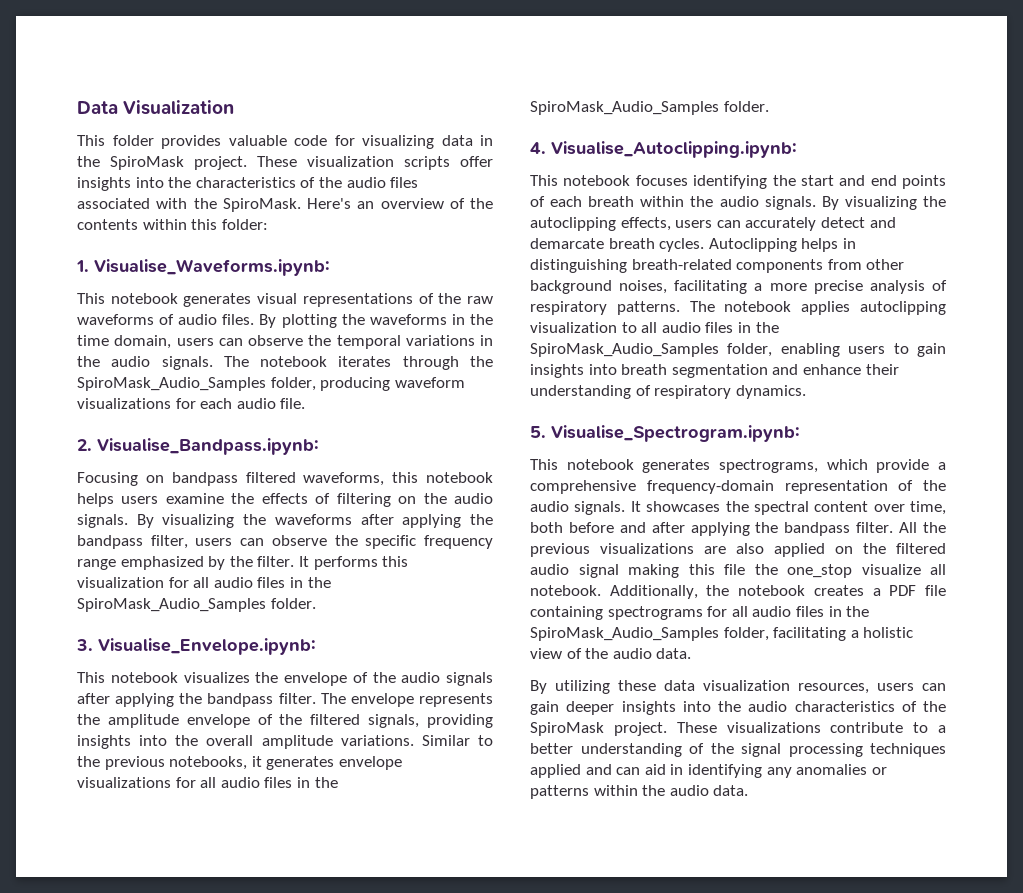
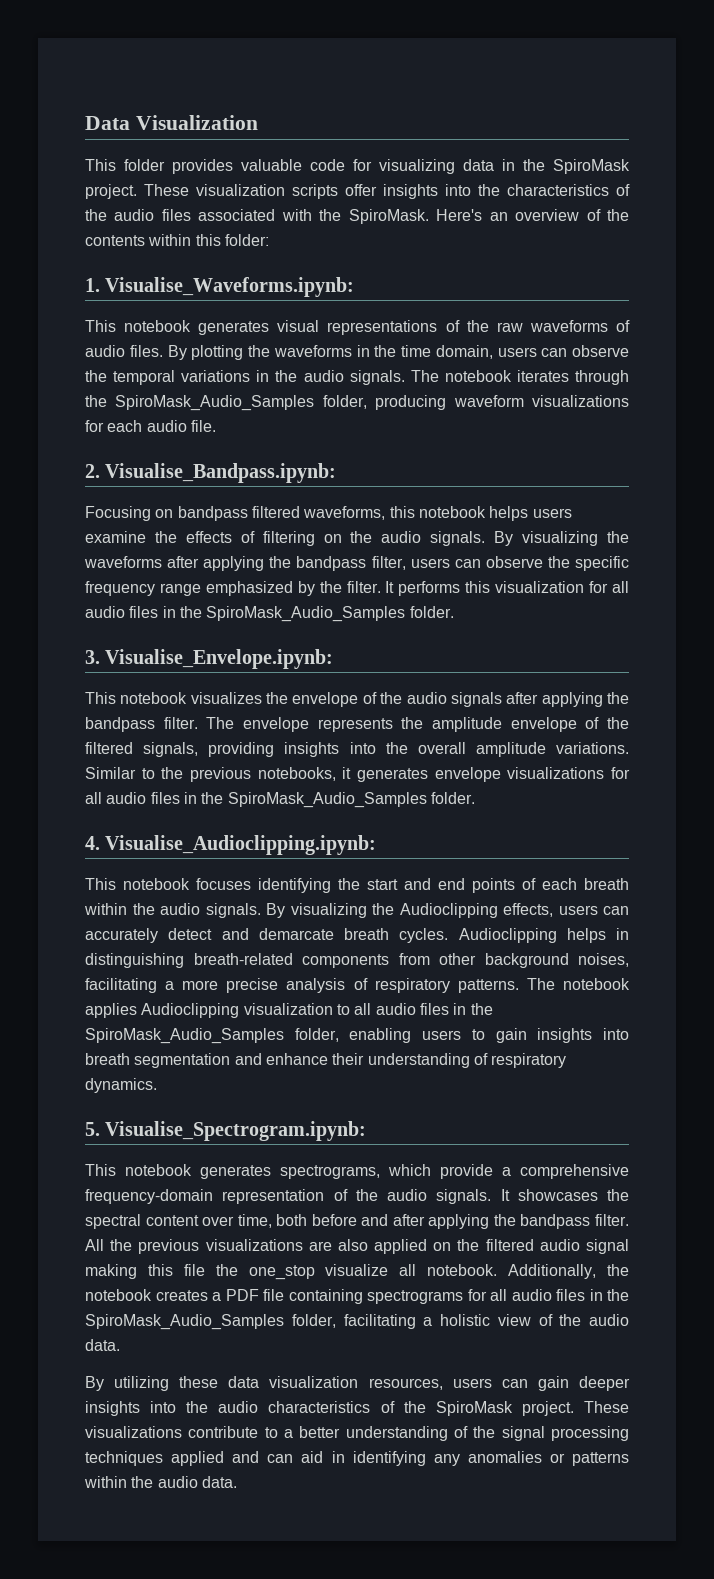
- 4. Visualise_Autoclipping.ipynb:
+ 4. Visualise_Audioclipping.ipynb:
- By visualizing the autoclipping effects, users can accurately detect and demarcate breath cycles.
+ By visualizing the Audioclipping effects, users can accurately detect and demarcate breath cycles.
- Autoclipping helps in distinguishing breath-related components from other background noises, facilitating a more precise analysis of respiratory patterns.
+ Audioclipping helps in distinguishing breath-related components from other background noises, facilitating a more precise analysis of respiratory patterns.
- The notebook applies autoclipping visualization to all audio files in the SpiroMask_Audio_Samples folder, enabling users to gain insights into breath segmentation and enhance their understanding of respiratory dynamics.
+ The notebook applies Audioclipping visualization to all audio files in the SpiroMask_Audio_Samples folder, enabling users to gain insights into breath segmentation and enhance their understanding of respiratory dynamics.

